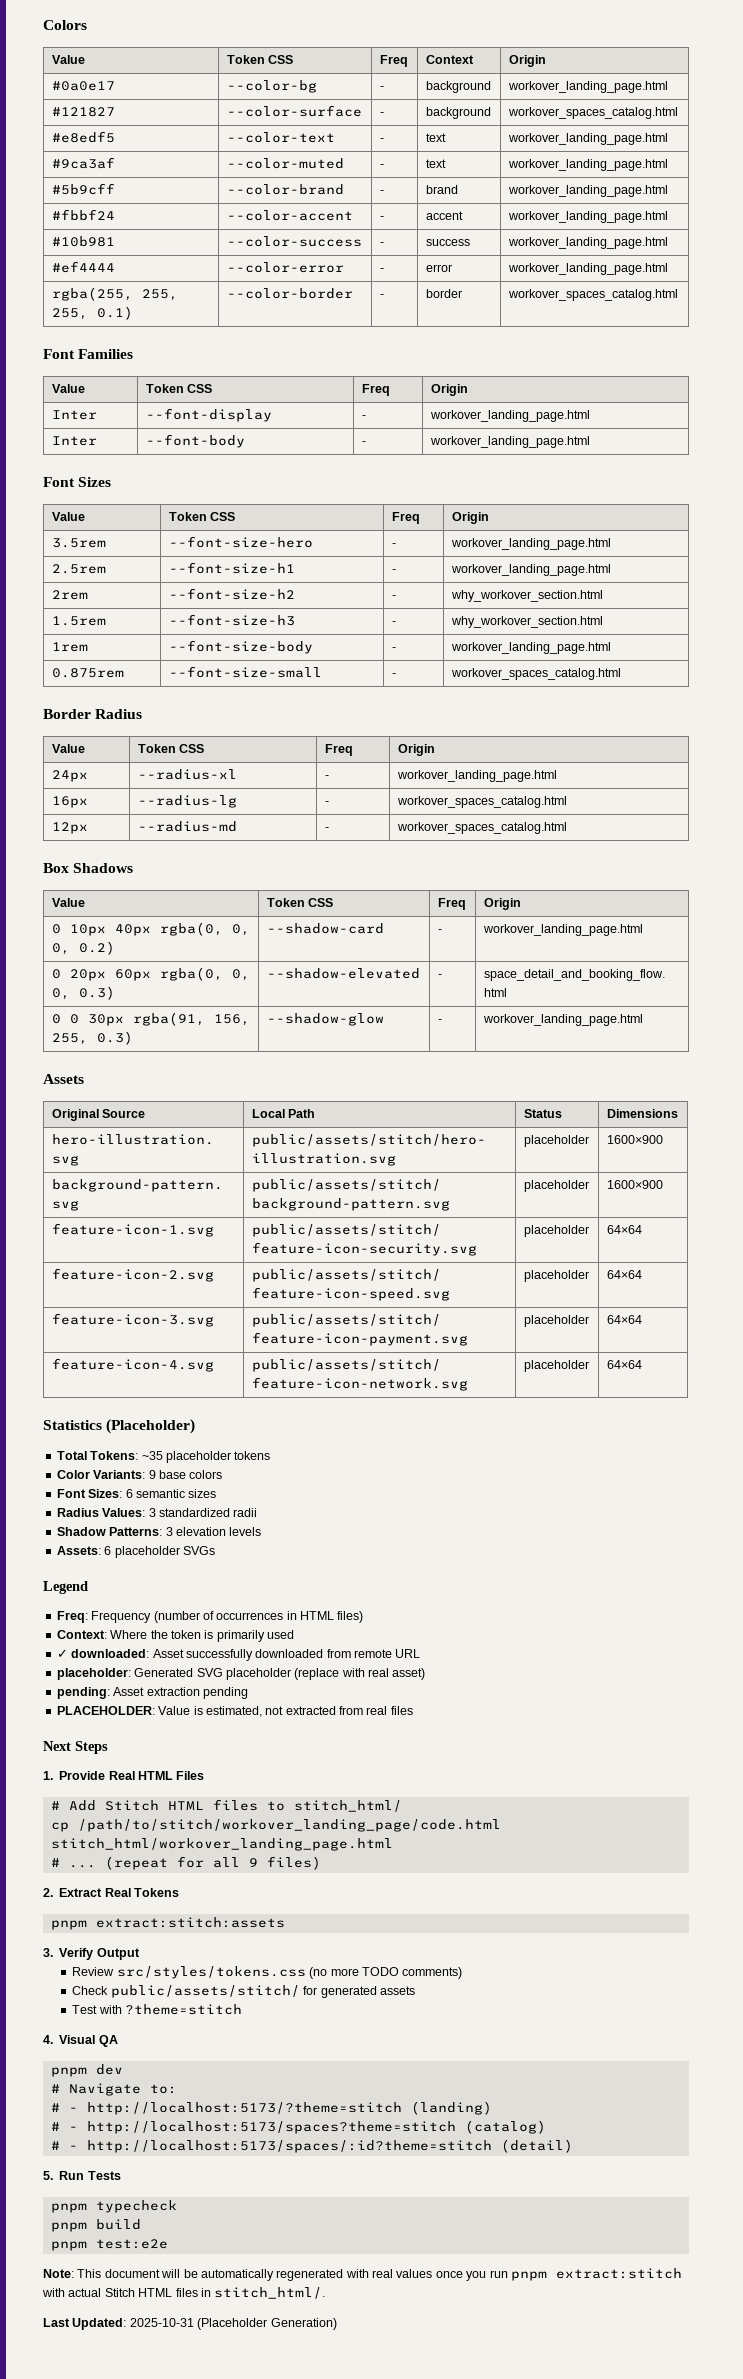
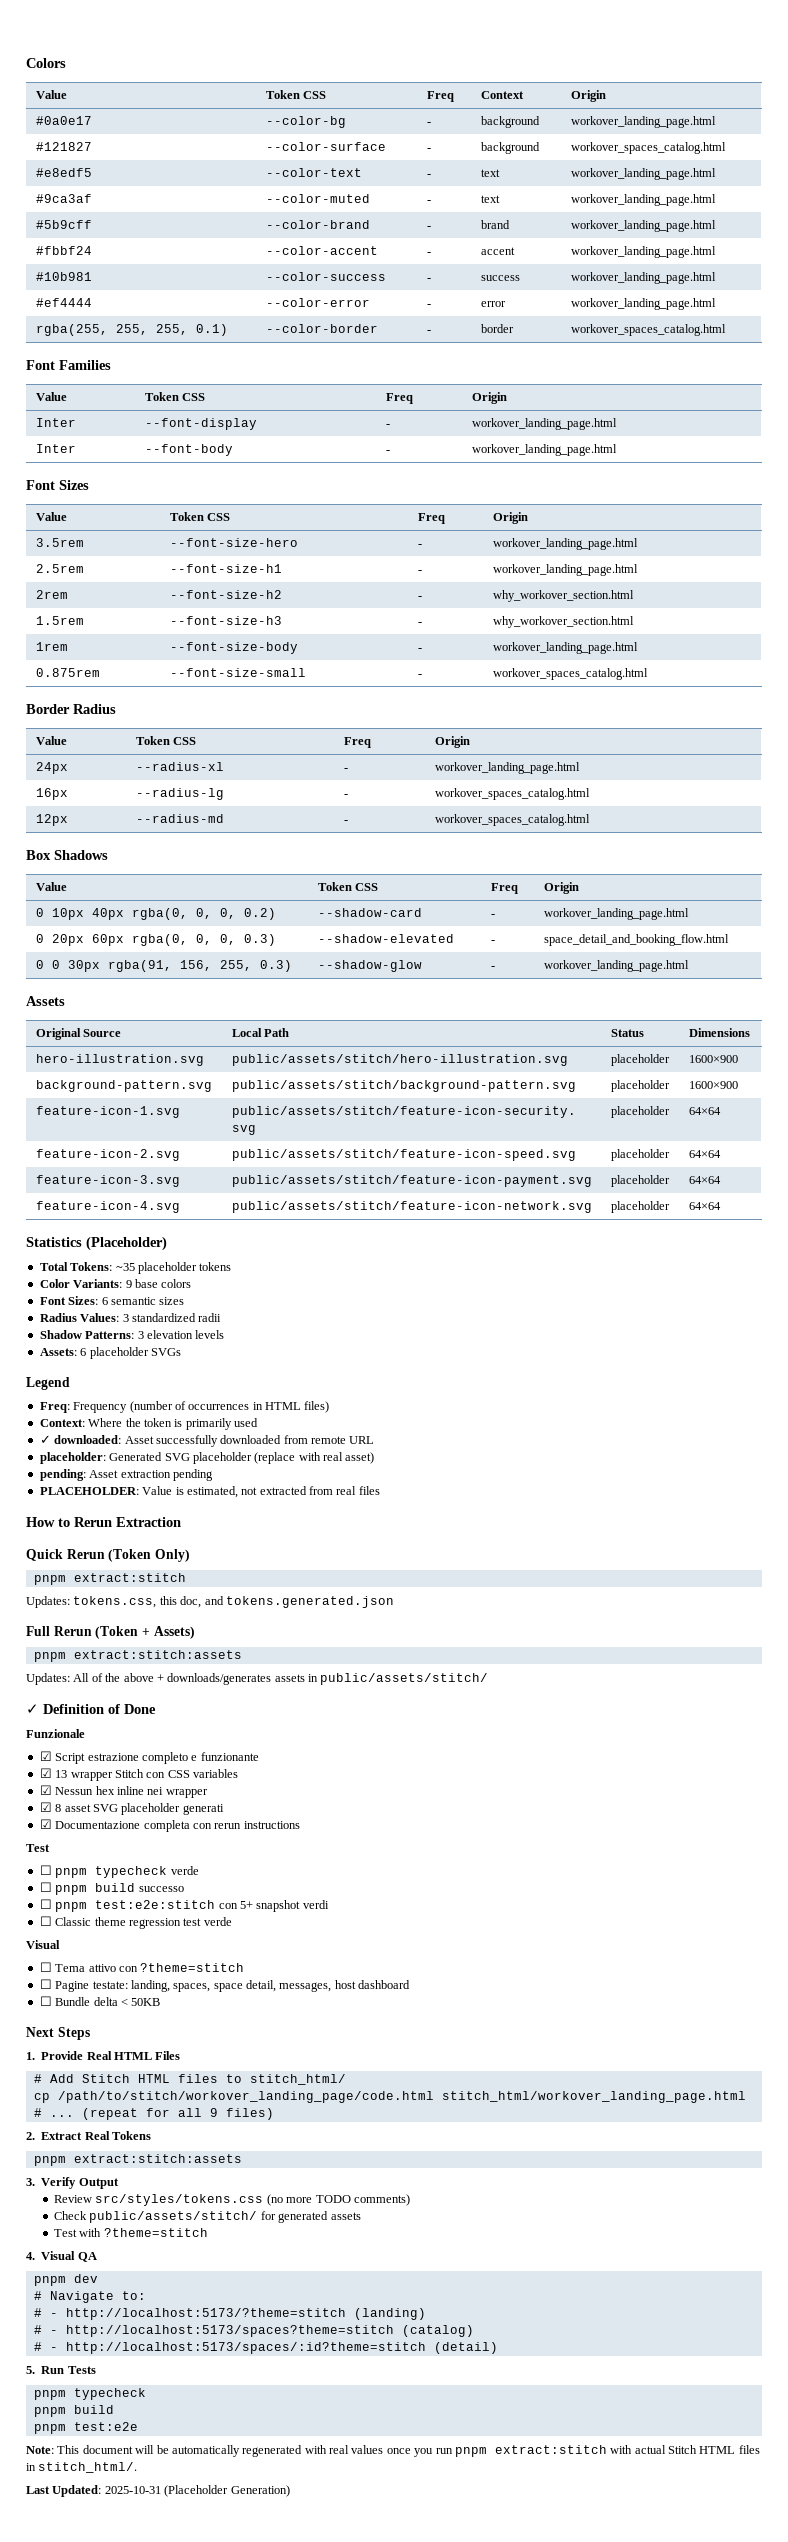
+ How to Rerun Extraction
+ Quick Rerun (Token Only)
+ pnpm extract:stitch
+ Updates: tokens.css, this doc, and tokens.generated.json
+ Full Rerun (Token + Assets)
+ pnpm extract:stitch:assets
+ Updates: All of the above + downloads/generates assets in public/assets/stitch/
+ ✓ Definition of Done
+ Funzionale
+ ☑ Script estrazione completo e funzionante
+ ☑ 13 wrapper Stitch con CSS variables
+ ☑ Nessun hex inline nei wrapper
+ ☑ 8 asset SVG placeholder generati
+ ☑ Documentazione completa con rerun instructions
+ Test
+ ☐ pnpm typecheck verde
+ ☐ pnpm build successo
+ ☐ pnpm test:e2e:stitch con 5+ snapshot verdi
+ ☐ Classic theme regression test verde
+ Visual
+ ☐ Tema attivo con ?theme=stitch
+ ☐ Pagine testate: landing, spaces, space detail, messages, host dashboard
+ ☐ Bundle delta < 50KB

